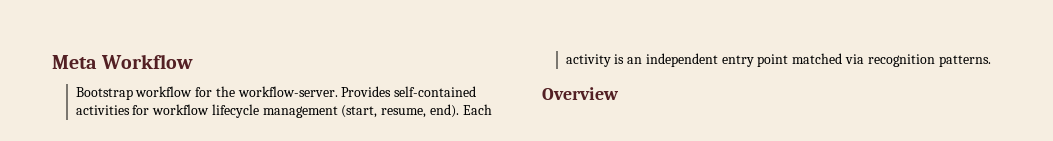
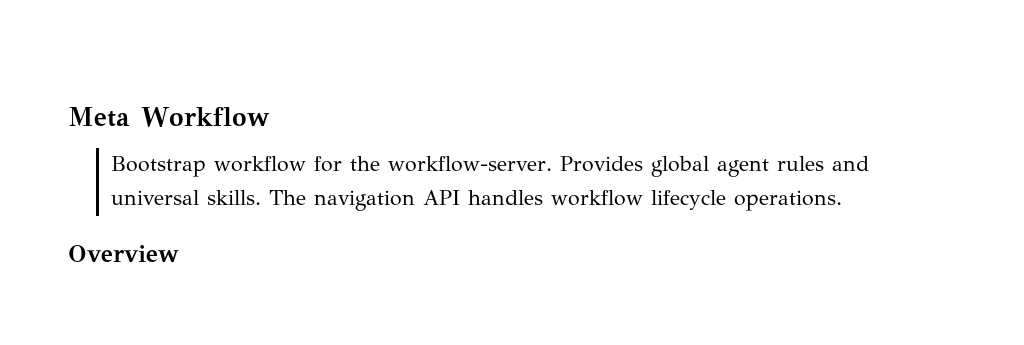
- Provides self-contained activities for workflow lifecycle management (start, resume, end). Each activity is an independent entry point matched via recognition patterns.
+ Provides global agent rules and universal skills. The navigation API handles workflow lifecycle operations.

